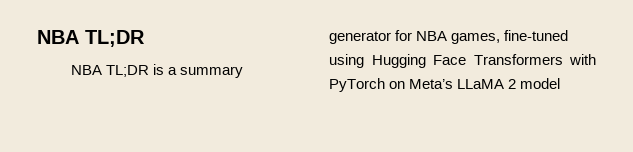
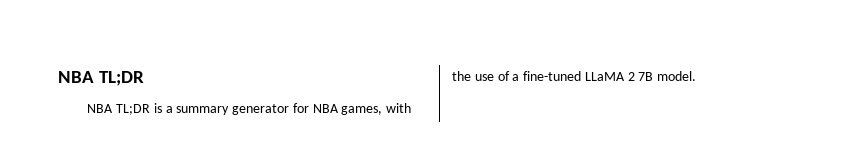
- NBA TL;DR is a summary generator for NBA games, fine-tuned using Hugging Face Transformers with PyTorch on Meta’s LLaMA 2 model
+ NBA TL;DR is a summary generator for NBA games, with the use of a fine-tuned LLaMA 2 7B model.

